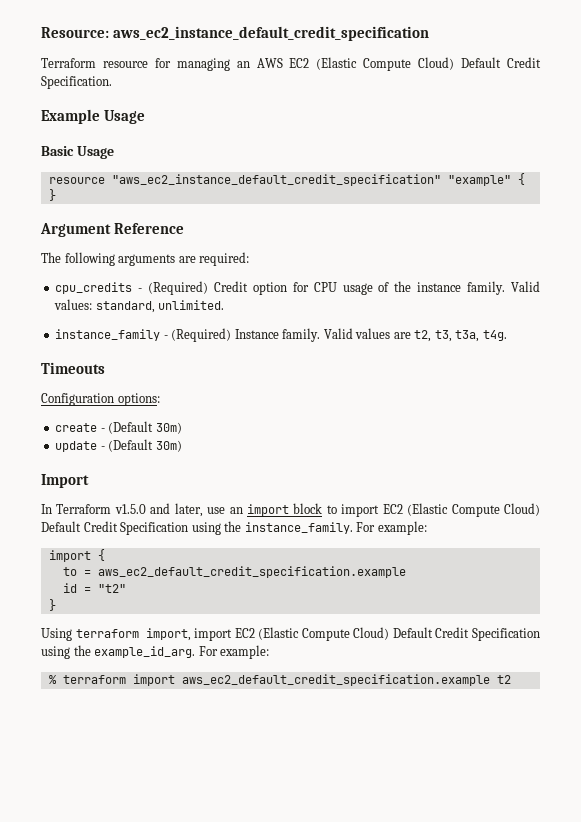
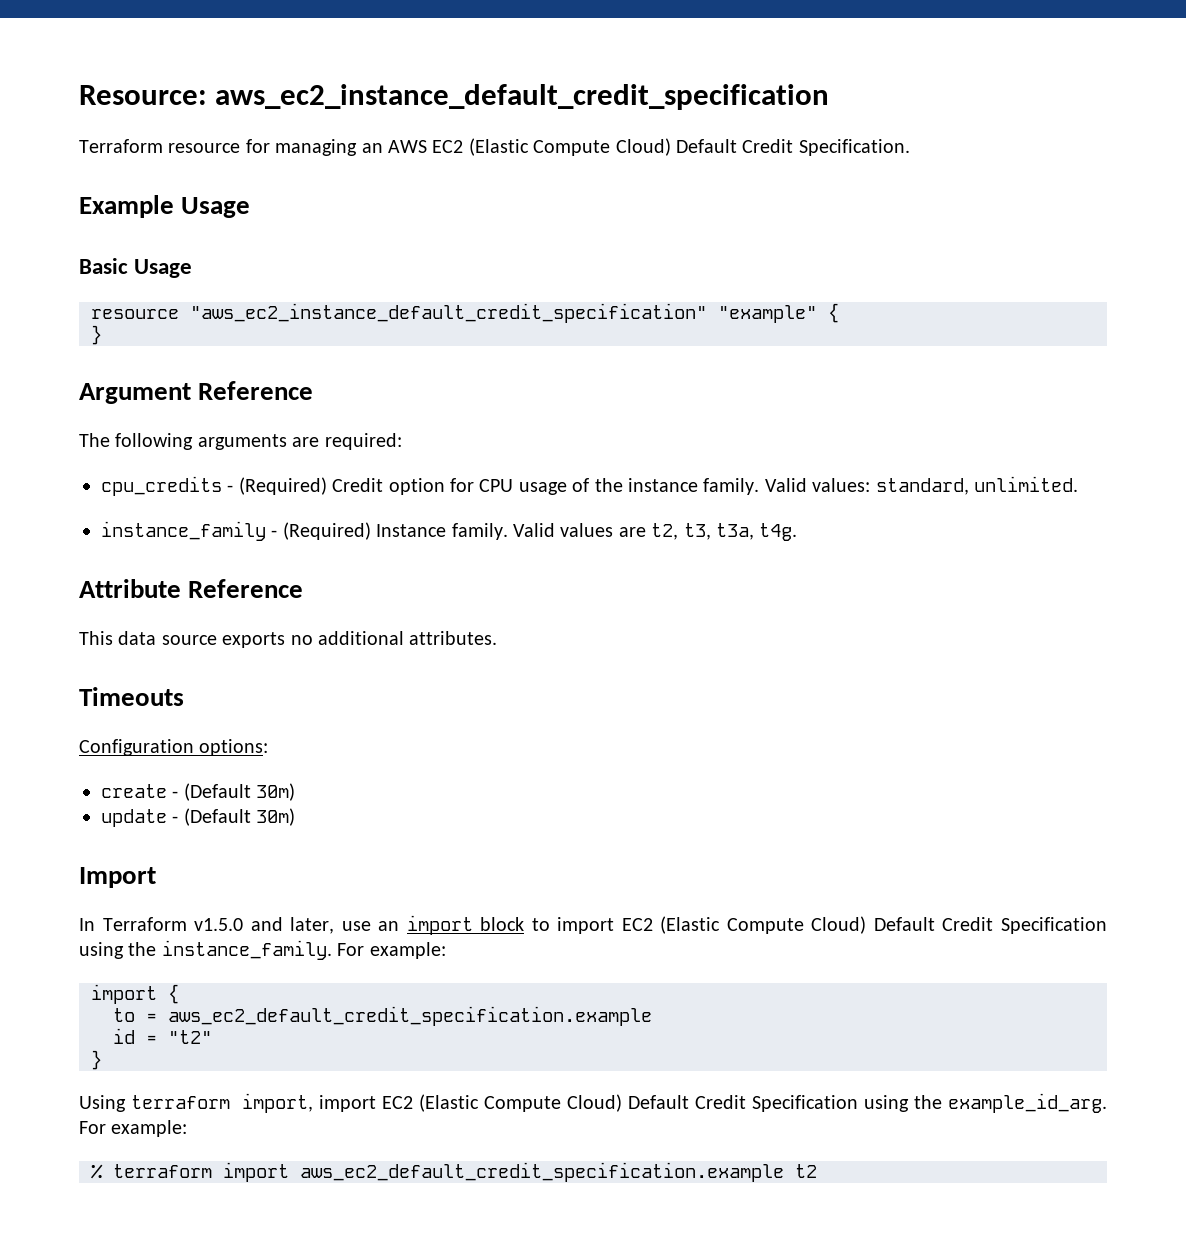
+ Attribute Reference
+ This data source exports no additional attributes.

